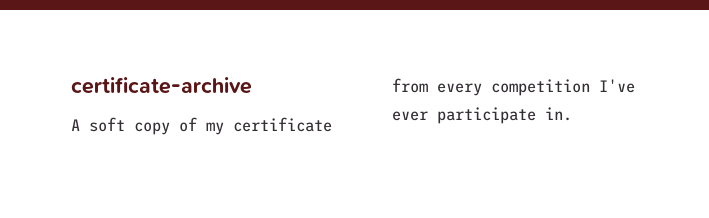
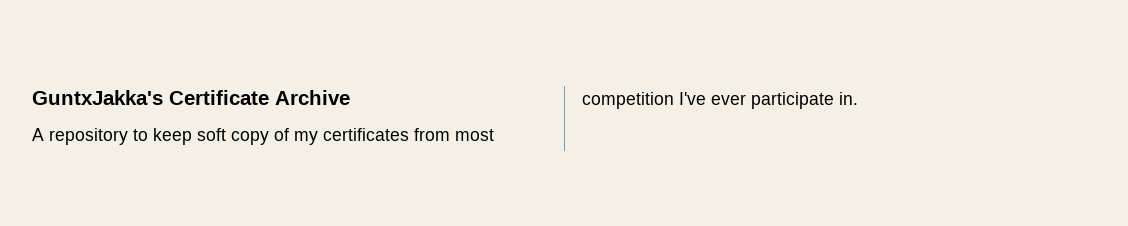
- certificate-archive
- A soft copy of my certificate from every competition I've ever participate in.
+ GuntxJakka's Certificate Archive
+ A repository to keep soft copy of my certificates from most competition I've ever participate in.

